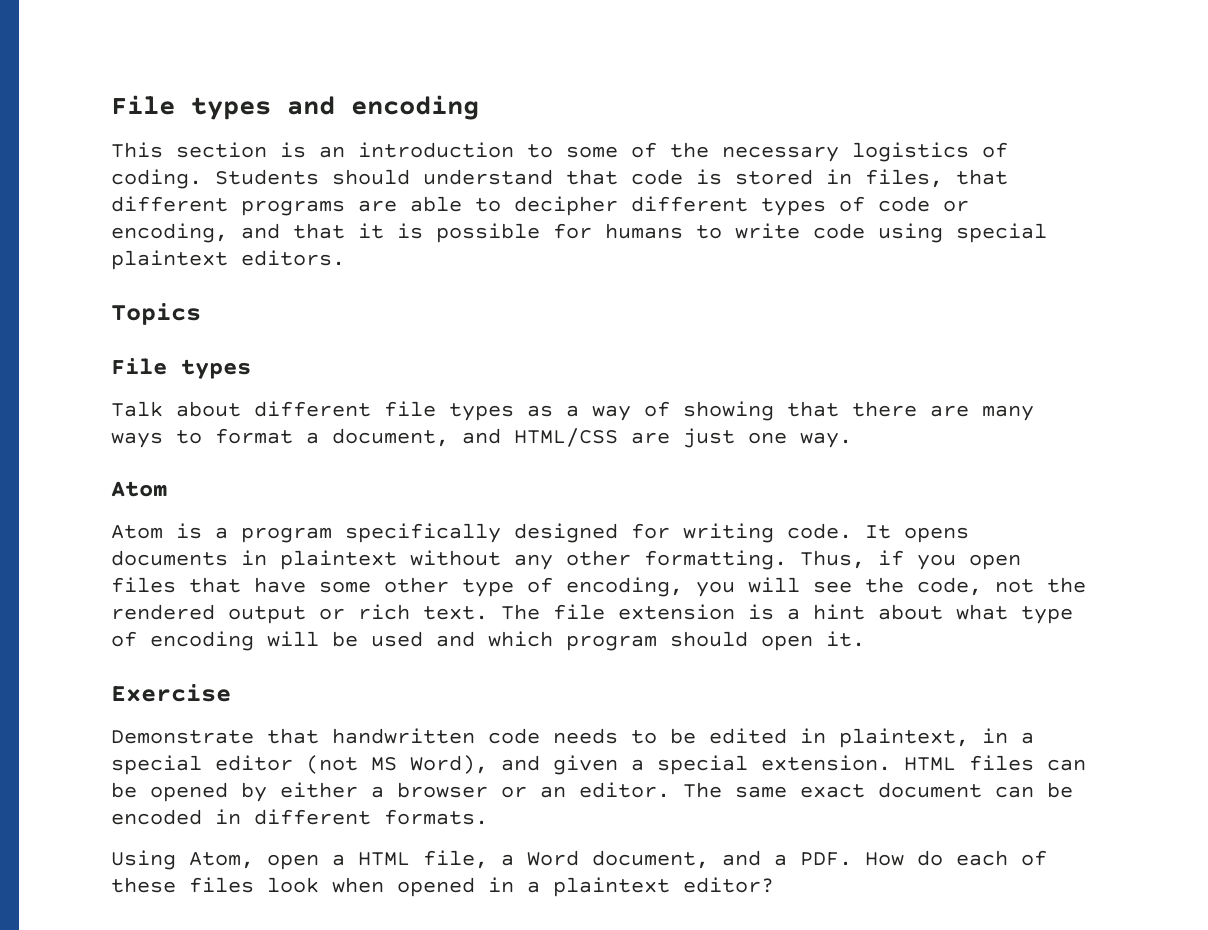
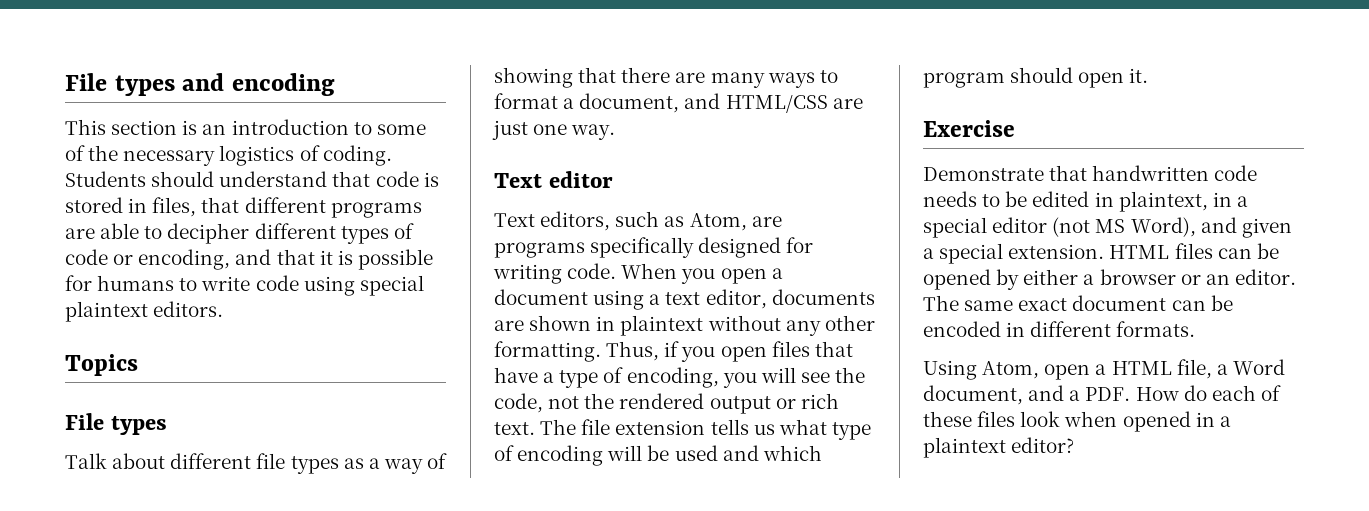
  Talk about different file types as a way of showing that there are many ways to format a document, and HTML/CSS are just one way.
- Atom
- Atom is a program specifically designed for writing code.
+ Text editor
+ Text editors, such as Atom, are programs specifically designed for writing code.
- It opens documents in plaintext without any other formatting.
+ When you open a document using a text editor, documents are shown in plaintext without any other formatting.
- Thus, if you open files that have some other type of encoding, you will see the code, not the rendered output or rich text.
+ Thus, if you open files that have a type of encoding, you will see the code, not the rendered output or rich text.
- The file extension is a hint about what type of encoding will be used and which program should open it.
+ The file extension tells us what type of encoding will be used and which program should open it.

